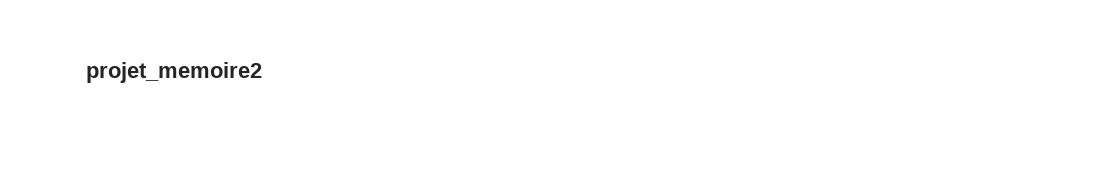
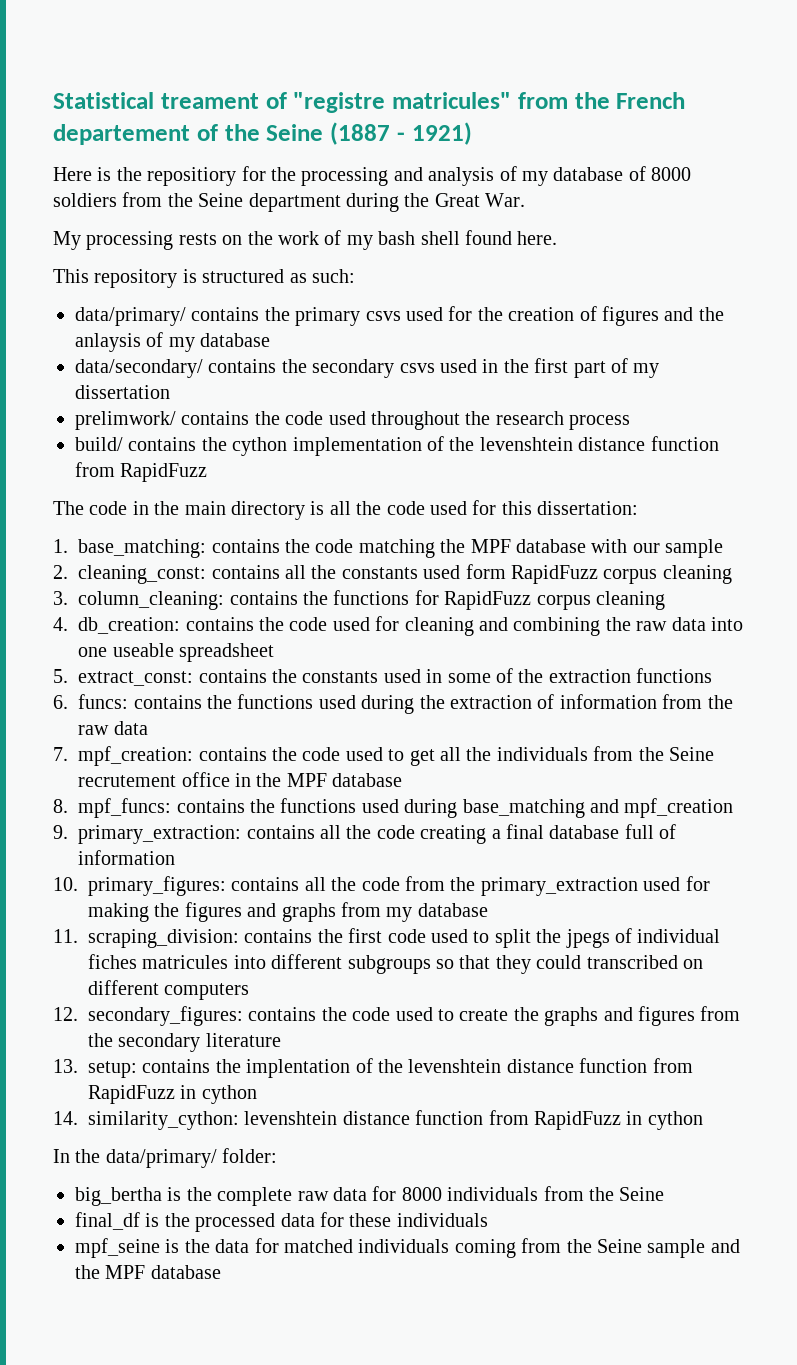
- projet_memoire2
+ Statistical treament of "registre matricules" from the French departement of the Seine (1887 - 1921)
+ Here is the repositiory for the processing and analysis of my database of 8000 soldiers from the Seine department during the Great War.
+ My processing rests on the work of my bash shell found here.
+ This repository is structured as such:
+ data/primary/ contains the primary csvs used for the creation of figures and the anlaysis of my database
+ data/secondary/ contains the secondary csvs used in the first part of my dissertation
+ prelimwork/ contains the code used throughout the research process
+ build/ contains the cython implementation of the levenshtein distance function from RapidFuzz
+ The code in the main directory is all the code used for this dissertation:
+ 1. base_matching: contains the code matching the MPF database with our sample
+ 2. cleaning_const: contains all the constants used form RapidFuzz corpus cleaning
+ 3. column_cleaning: contains the functions for RapidFuzz corpus cleaning
+ 4. db_creation: contains the code used for cleaning and combining the raw data into one useable spreadsheet
+ 5. extract_const: contains the constants used in some of the extraction functions
+ 6. funcs: contains the functions used during the extraction of information from the raw data
+ 7. mpf_creation: contains the code used to get all the individuals from the Seine recrutement office in the MPF database
+ 8. mpf_funcs: contains the functions used during base_matching and mpf_creation
+ 9. primary_extraction: contains all the code creating a final database full of information
+ 10. primary_figures: contains all the code from the primary_extraction used for making the figures and graphs from my database
+ 11. scraping_division: contains the first code used to split the jpegs of individual fiches matricules into different subgroups so that they could transcribed on different computers
+ 12. secondary_figures: contains the code used to create the graphs and figures from the secondary literature
+ 13. setup: contains the implentation of the levenshtein distance function from RapidFuzz in cython
+ 14. similarity_cython: levenshtein distance function from RapidFuzz in cython
+ In the data/primary/ folder:
+ big_bertha is the complete raw data for 8000 individuals from the Seine
+ final_df is the processed data for these individuals
+ mpf_seine is the data for matched individuals coming from the Seine sample and the MPF database

